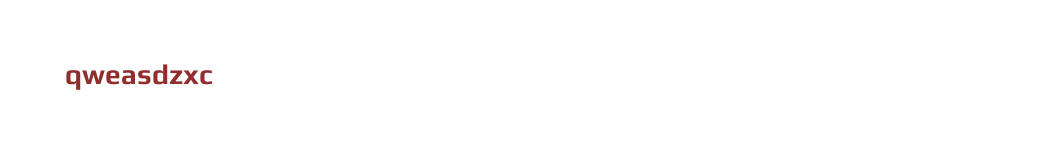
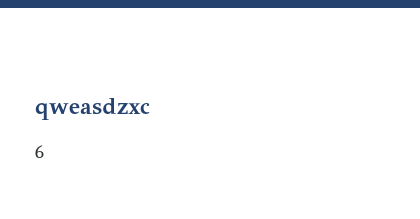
+ 6

